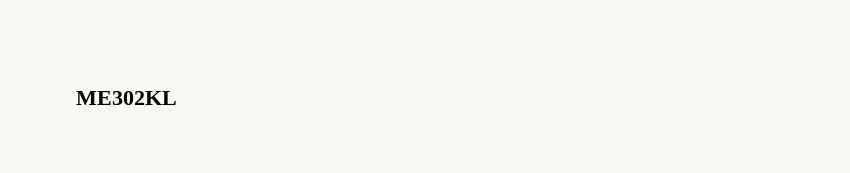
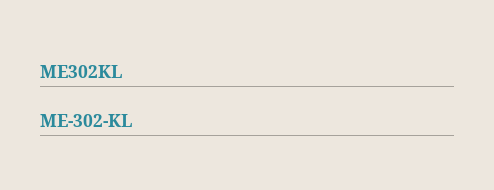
+ ME-302-KL

